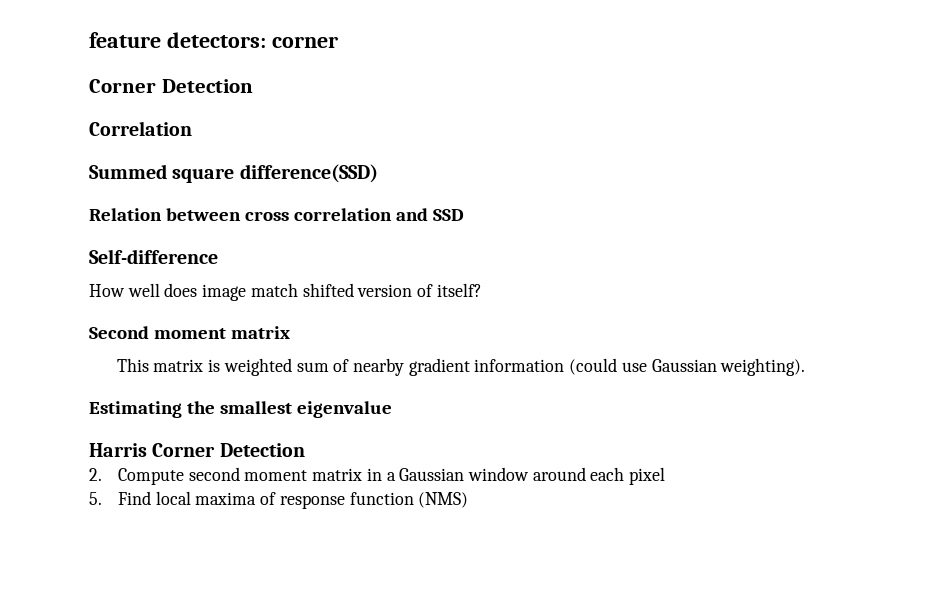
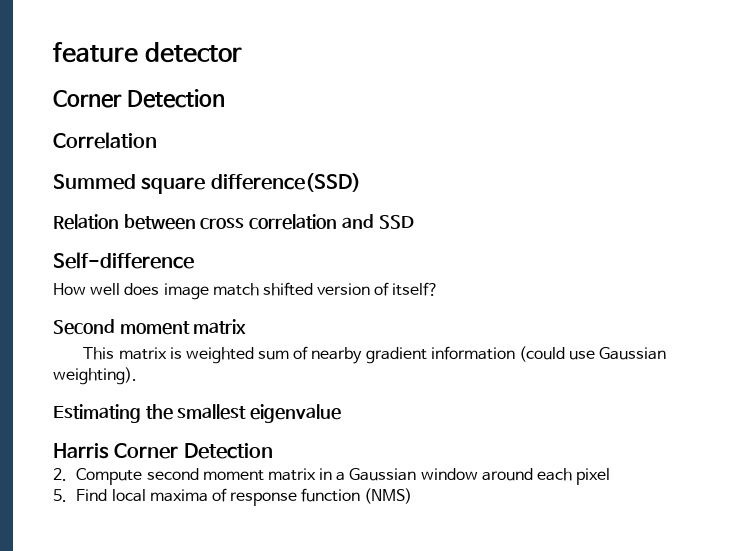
- feature detectors: corner
+ feature detector

